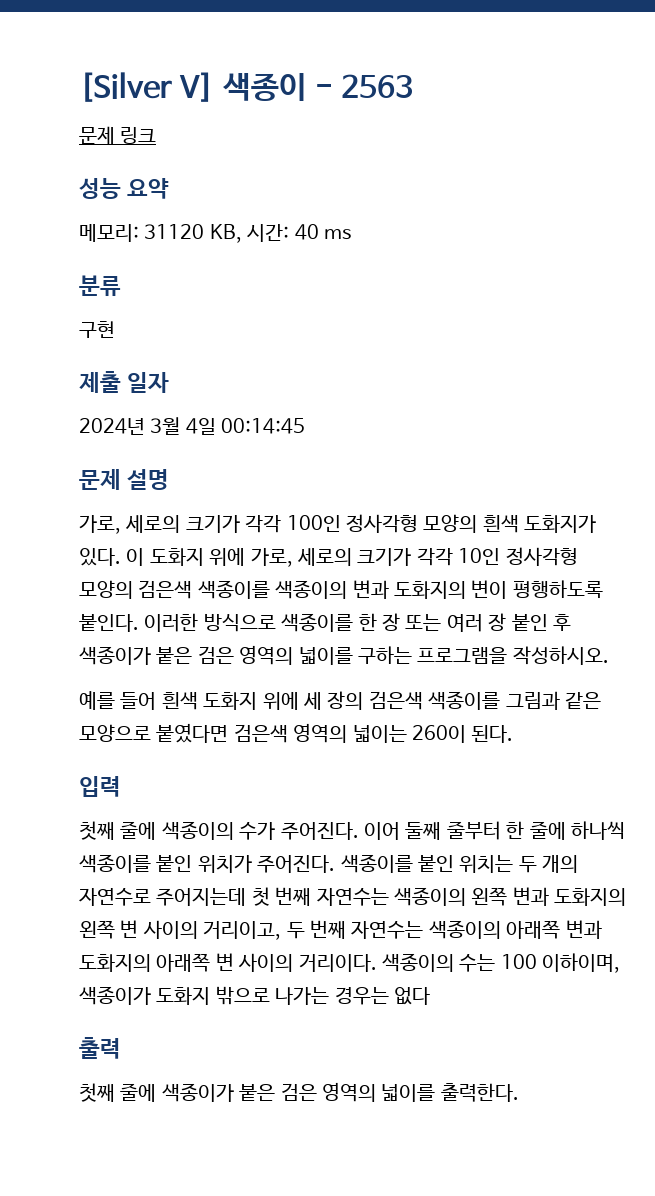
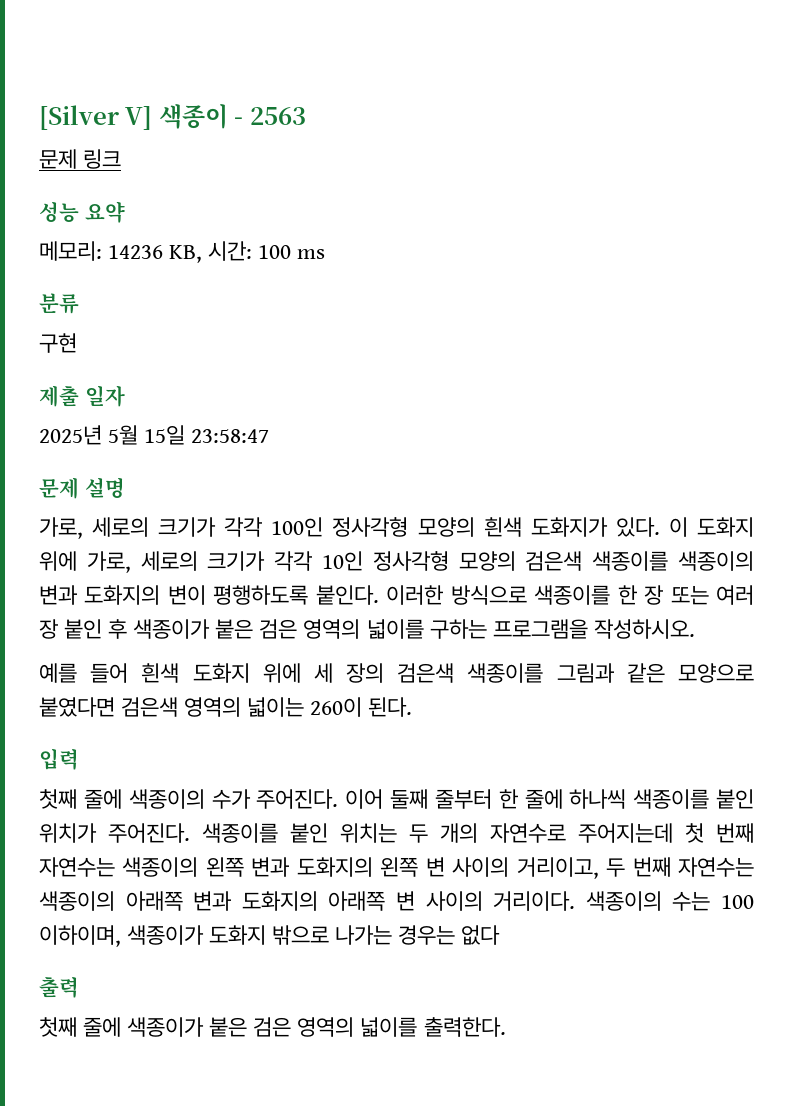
- 메모리: 31120 KB, 시간: 40 ms
+ 메모리: 14236 KB, 시간: 100 ms
- 2024년 3월 4일 00:14:45
+ 2025년 5월 15일 23:58:47

